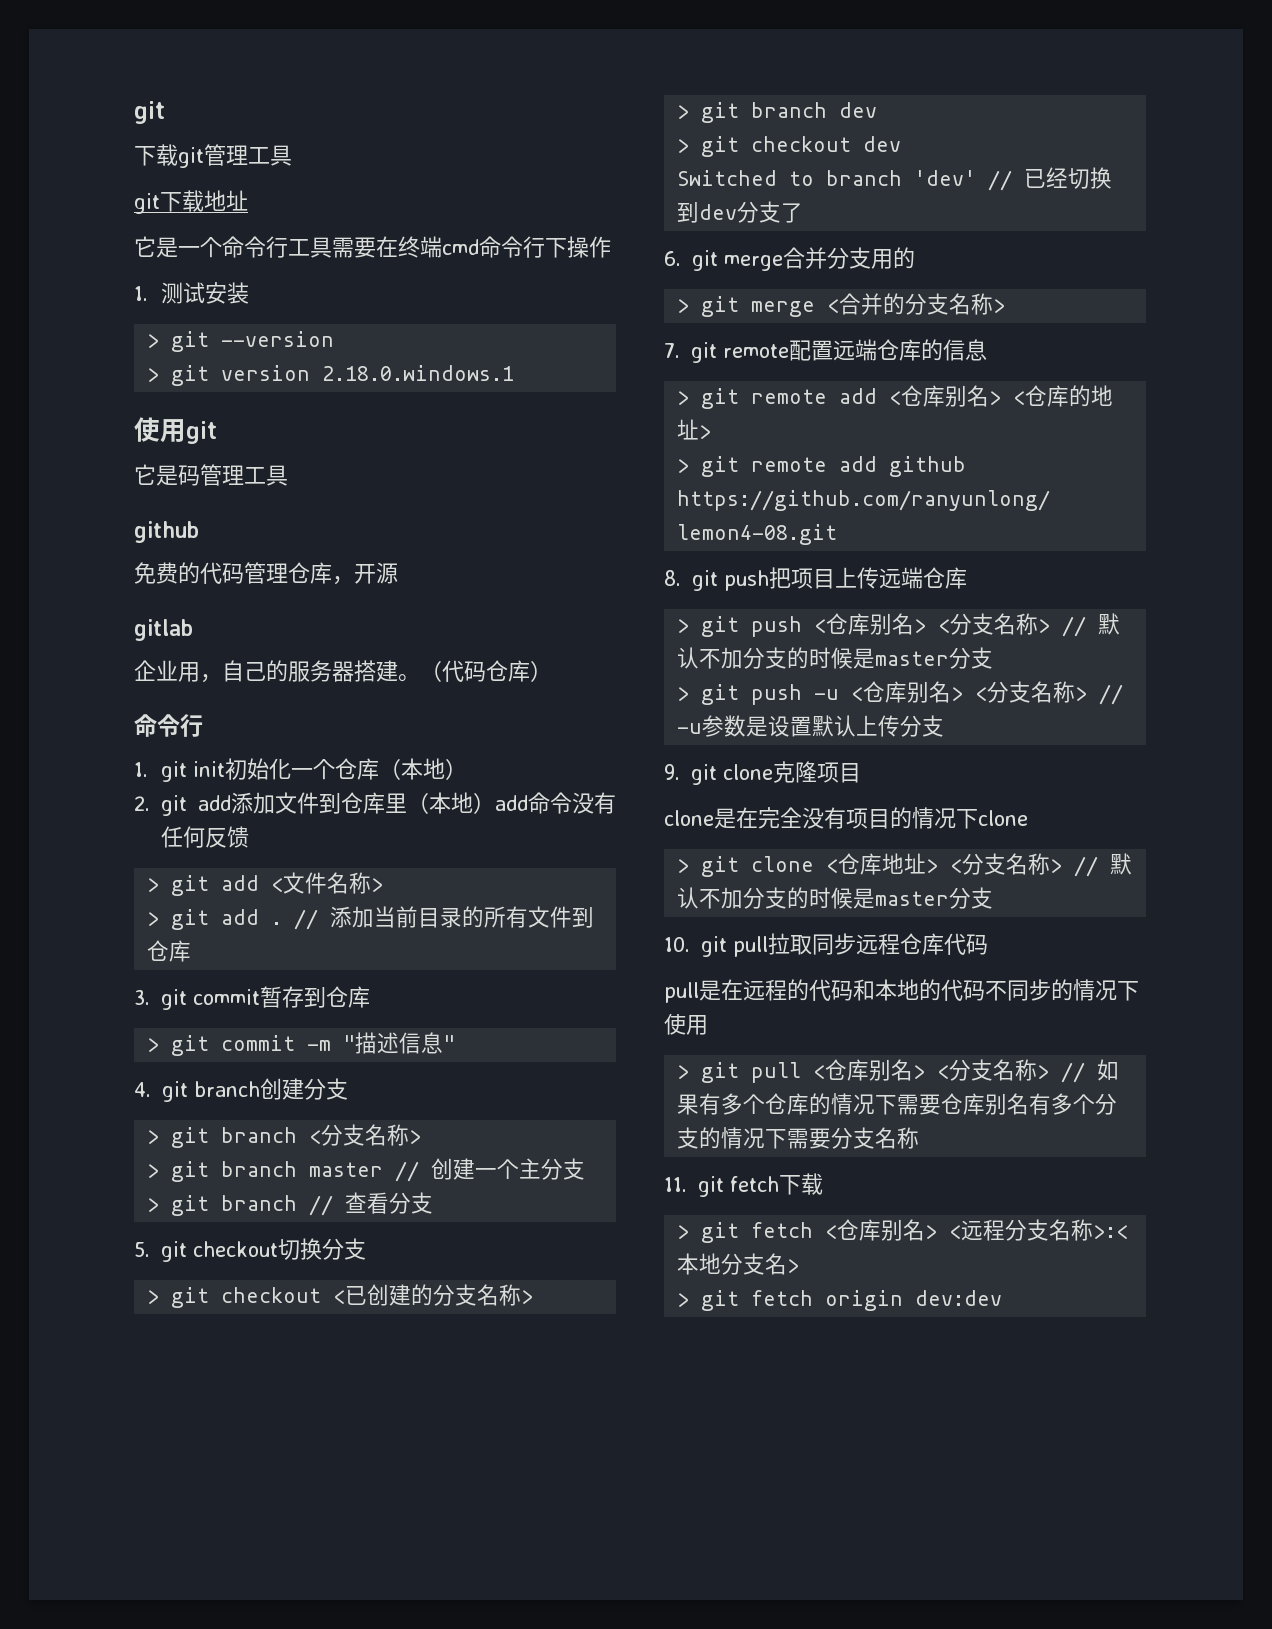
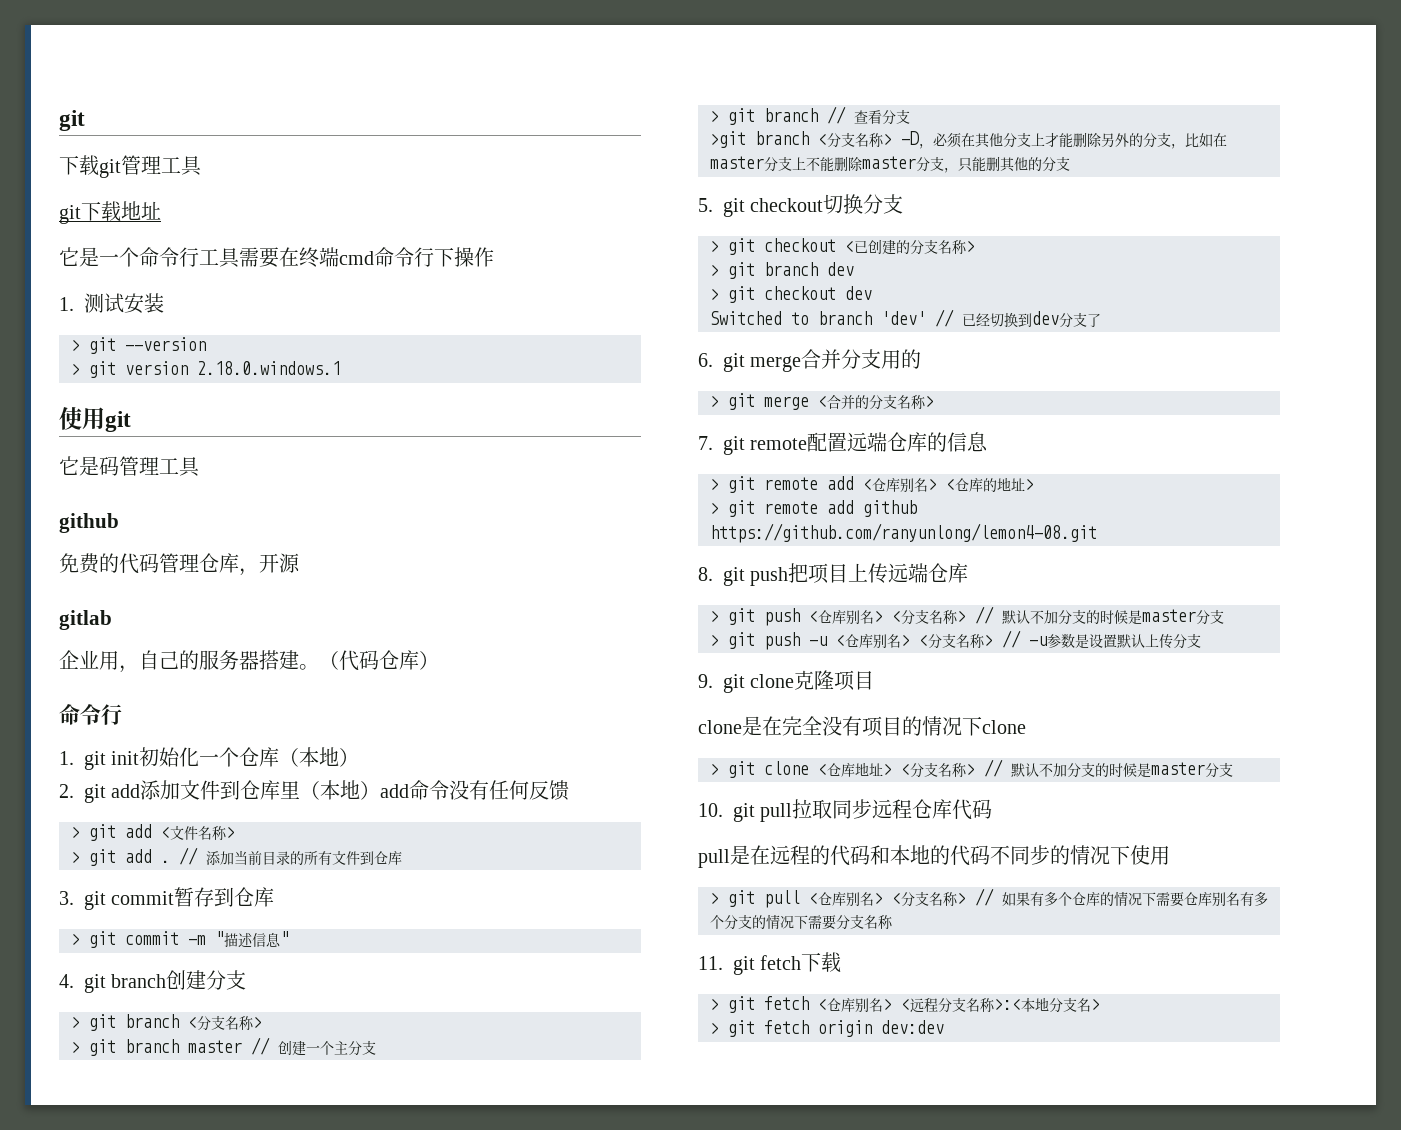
+ >git branch <分支名称> -D，必须在其他分支上才能删除另外的分支，比如在master分支上不能删除master分支，只能删其他的分支

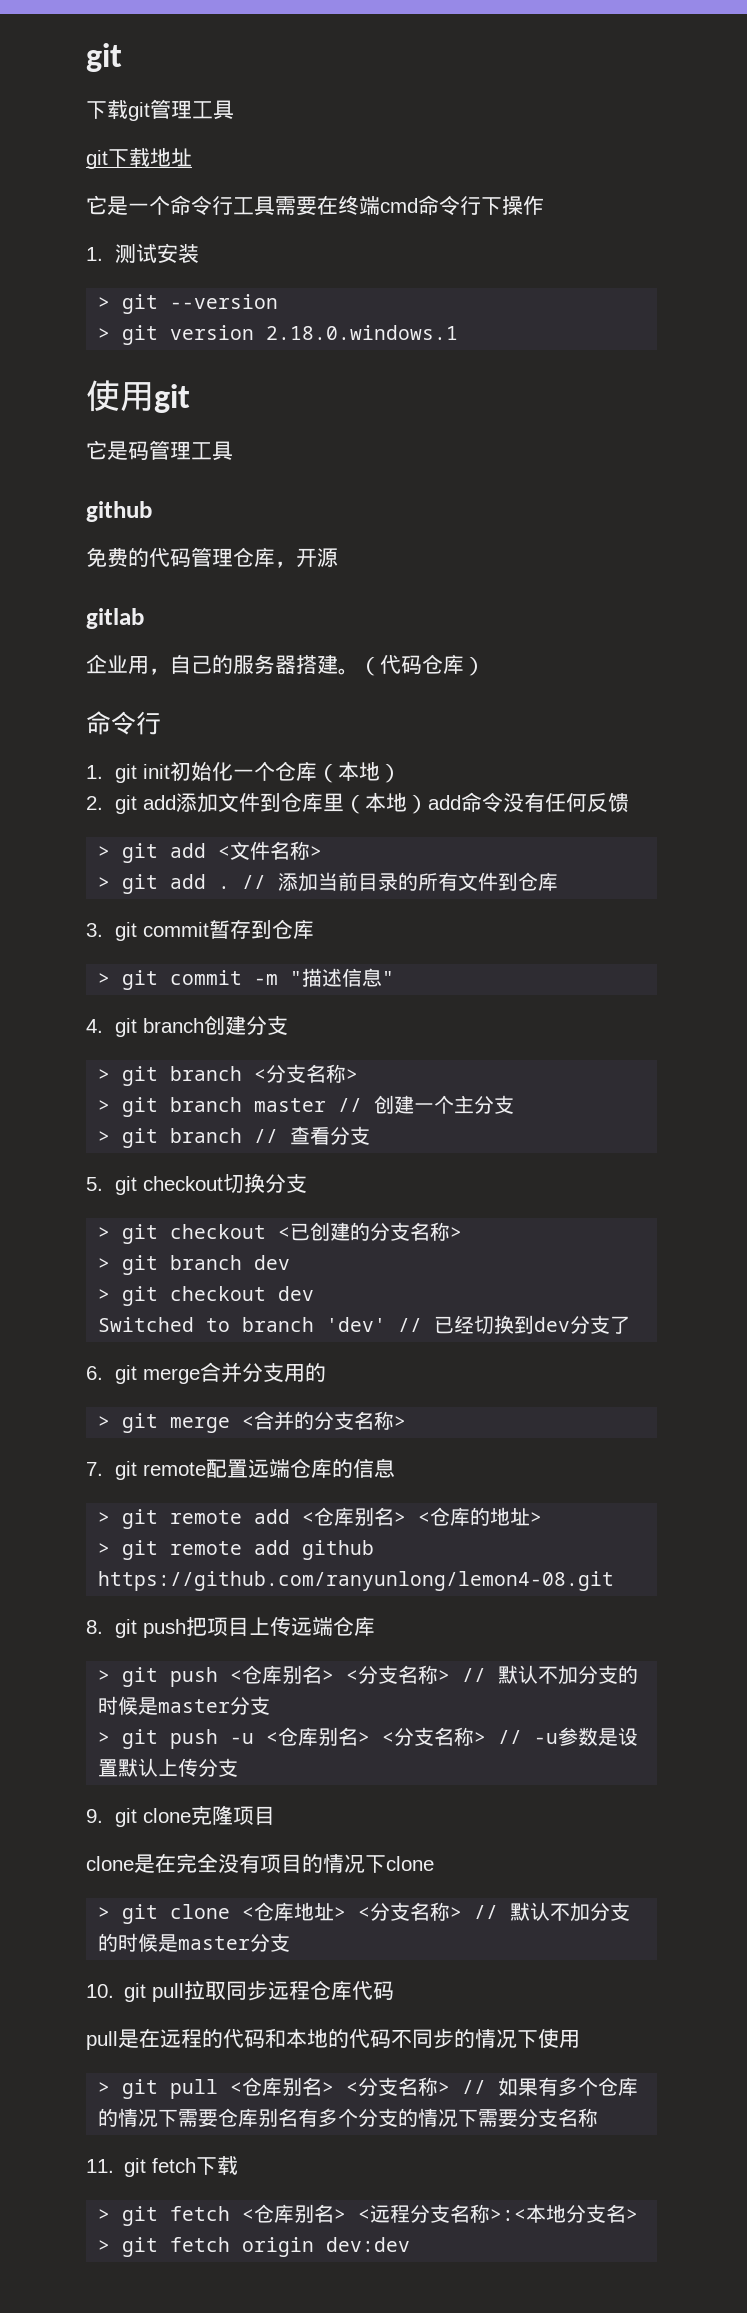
- >git branch <分支名称> -D，必须在其他分支上才能删除另外的分支，比如在master分支上不能删除master分支，只能删其他的分支

